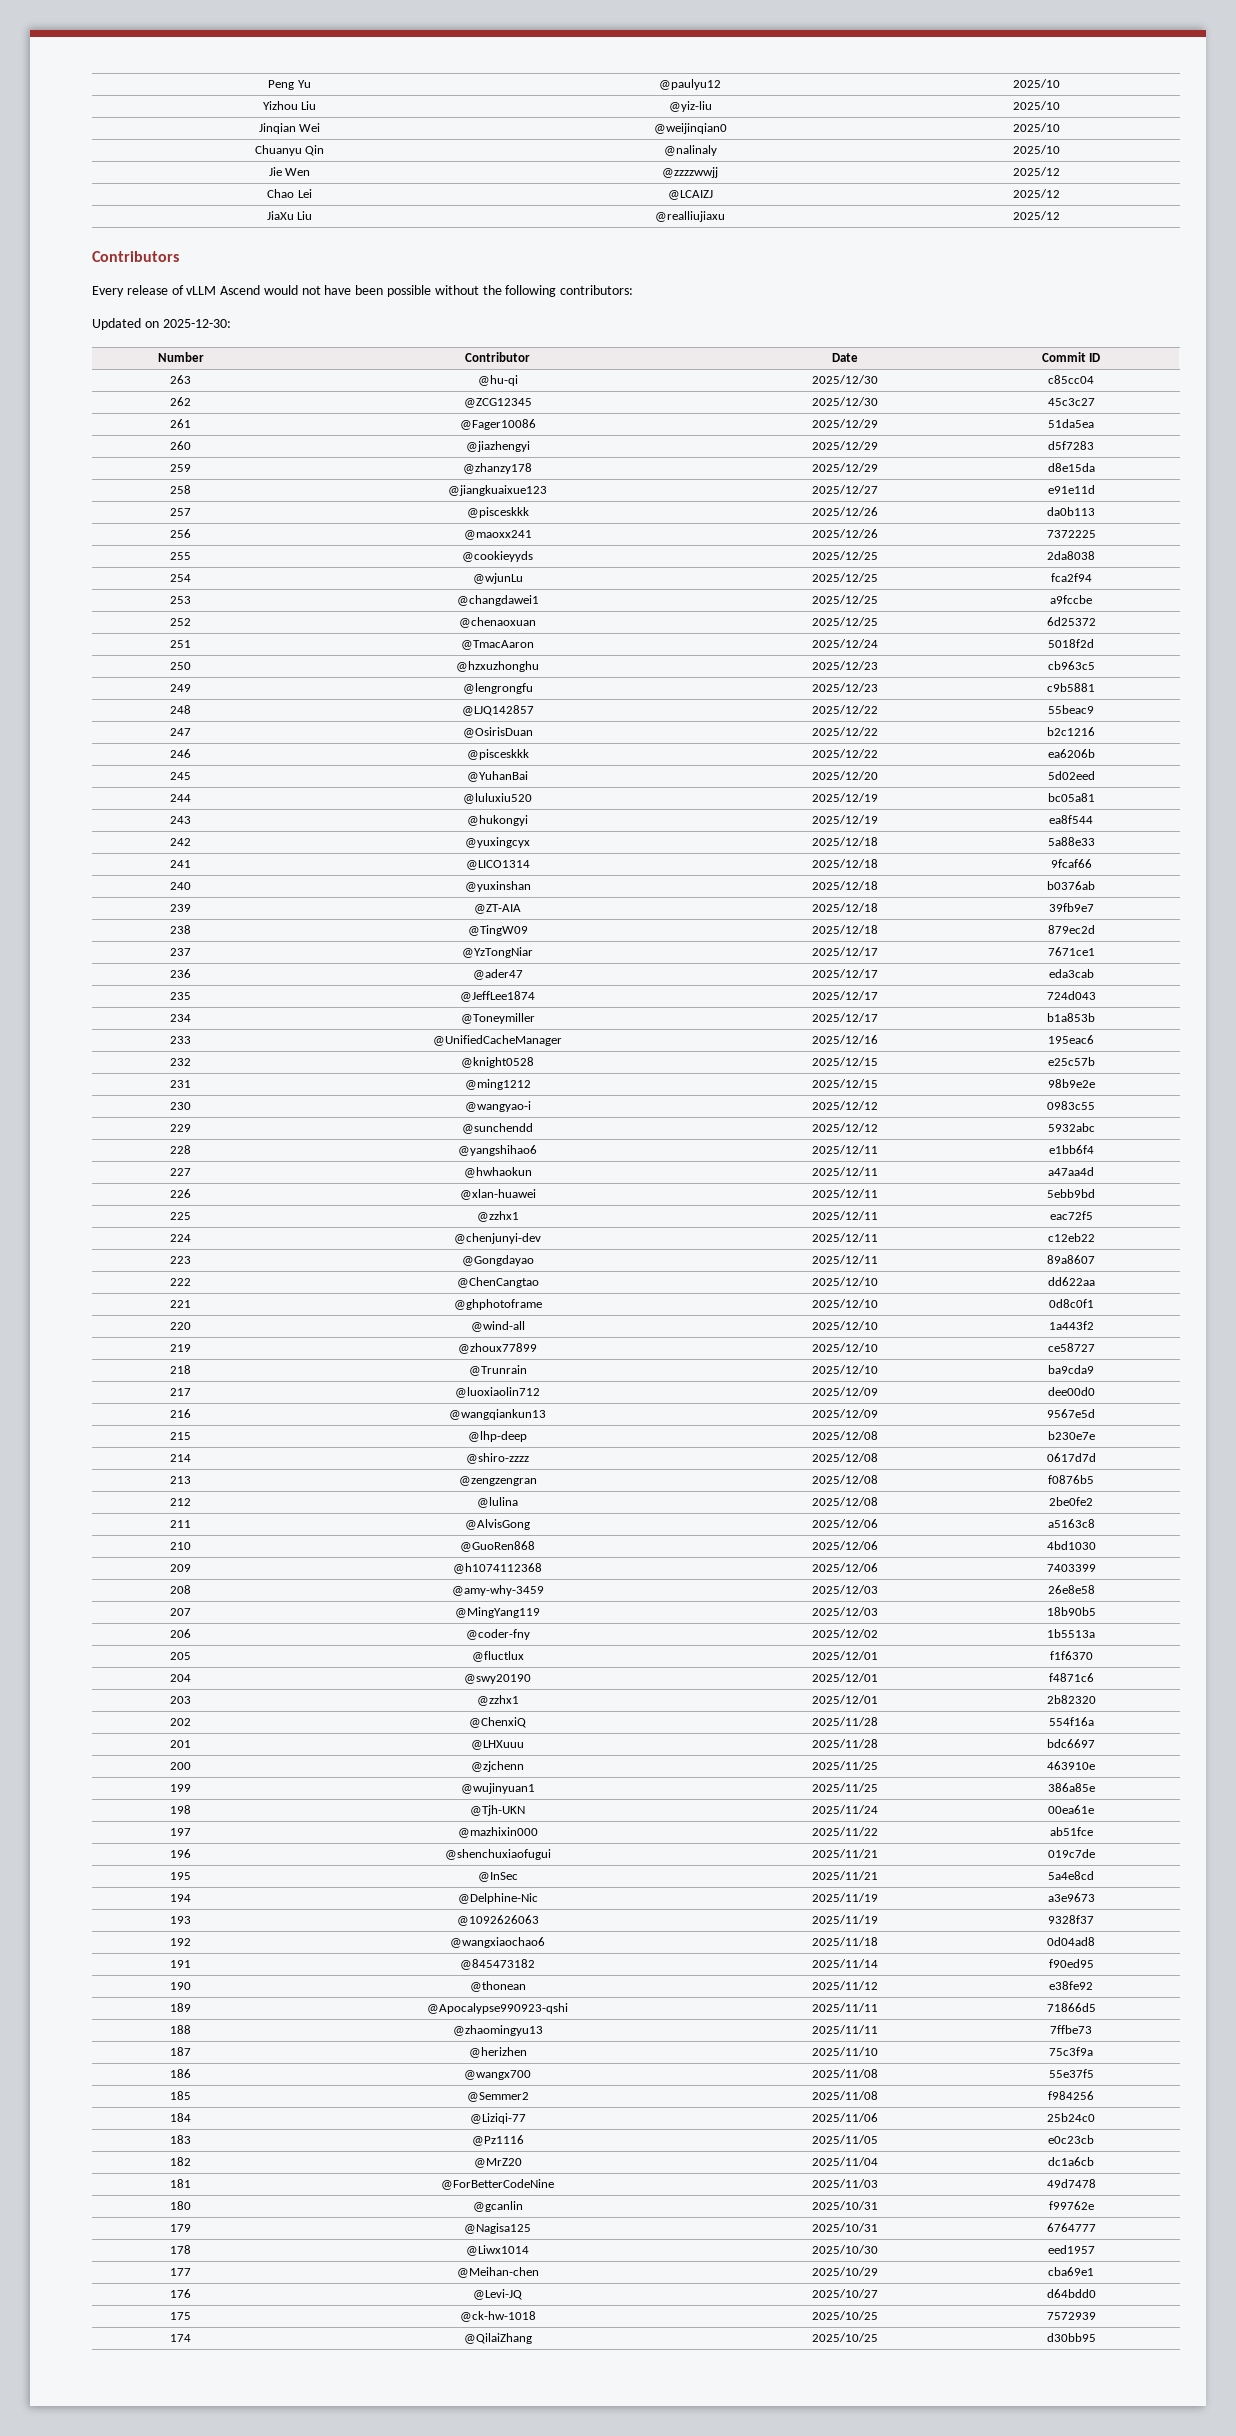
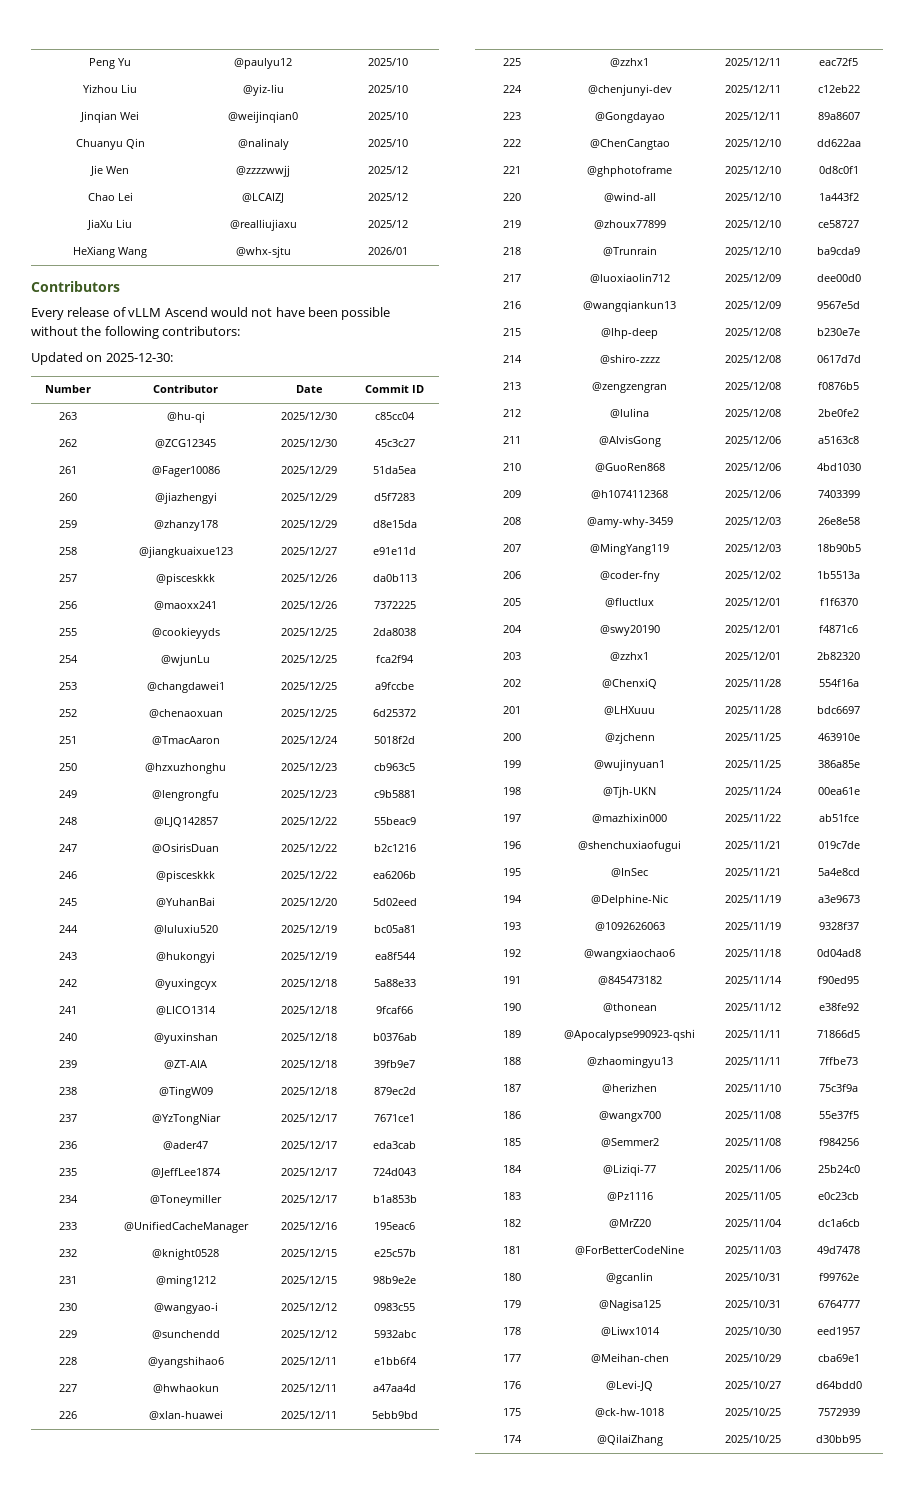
+ HeXiang Wang | @whx-sjtu | 2026/01

